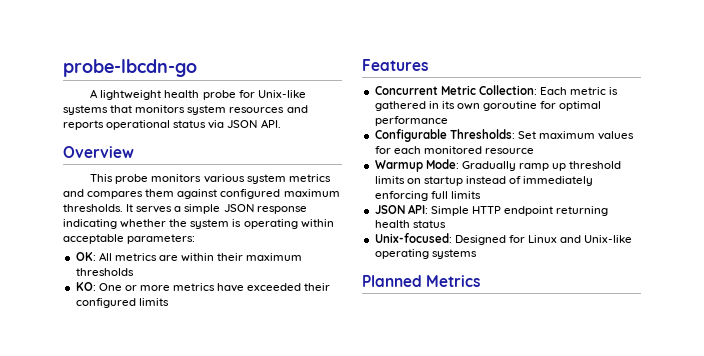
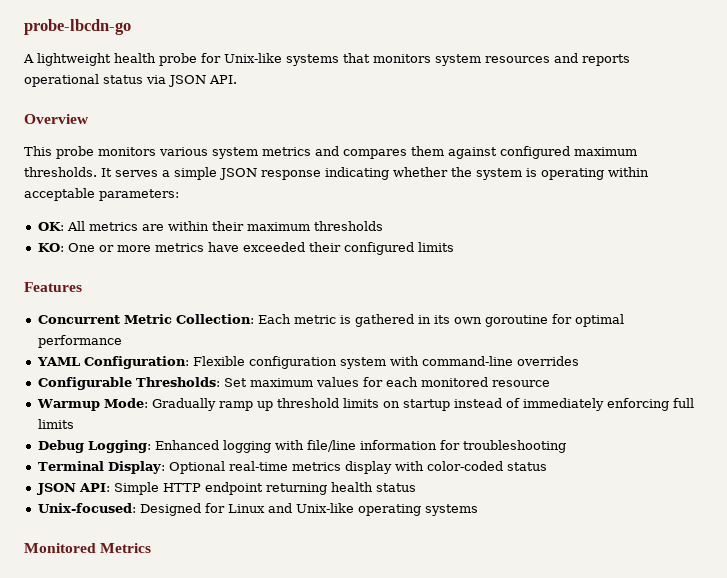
+ YAML Configuration: Flexible configuration system with command-line overrides
+ Debug Logging: Enhanced logging with file/line information for troubleshooting
+ Terminal Display: Optional real-time metrics display with color-coded status
- Planned Metrics
+ Monitored Metrics

